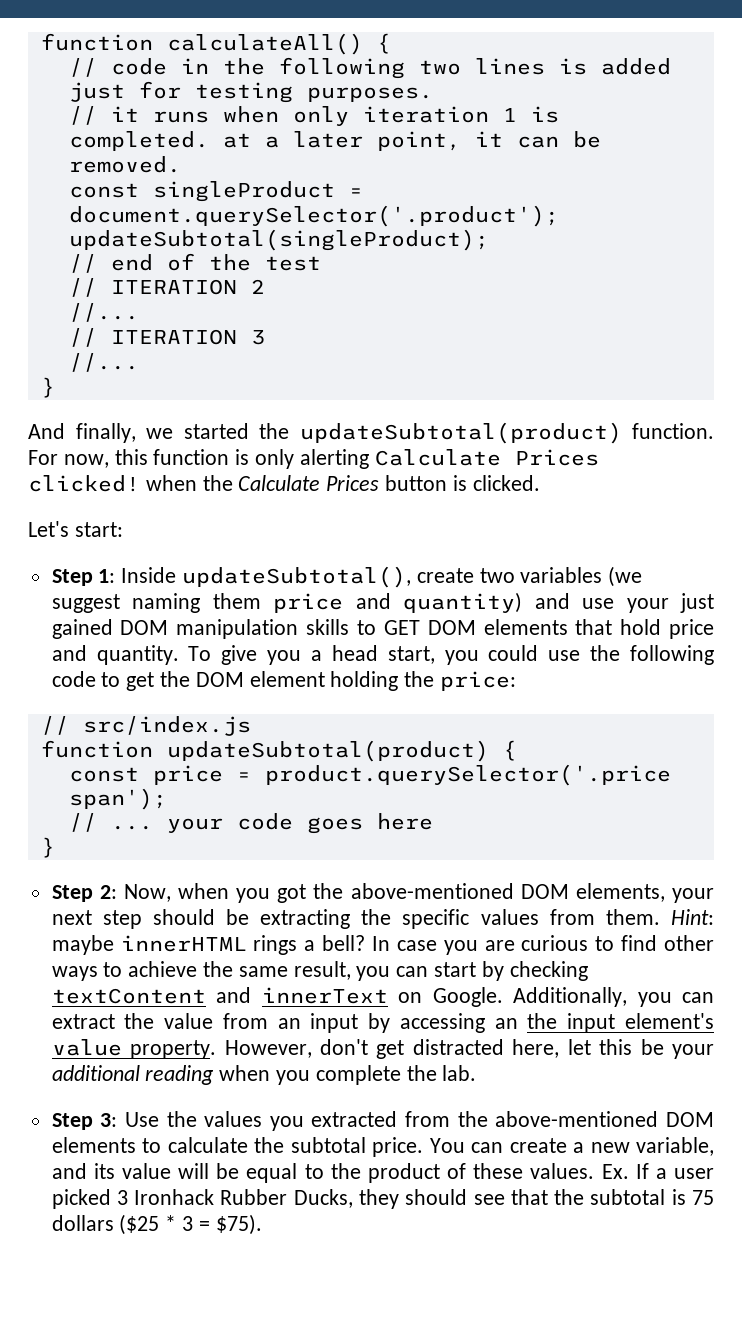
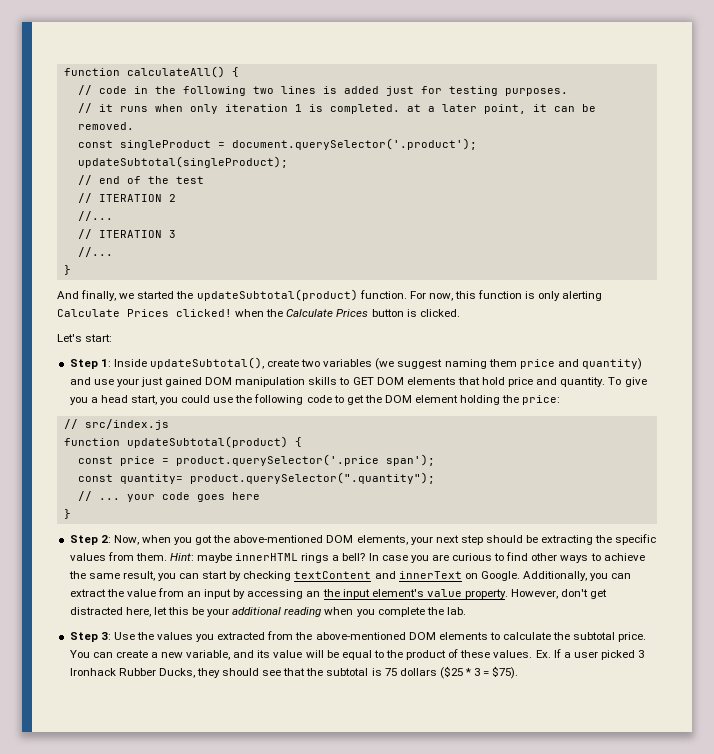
+ const quantity= product.querySelector(".quantity");

